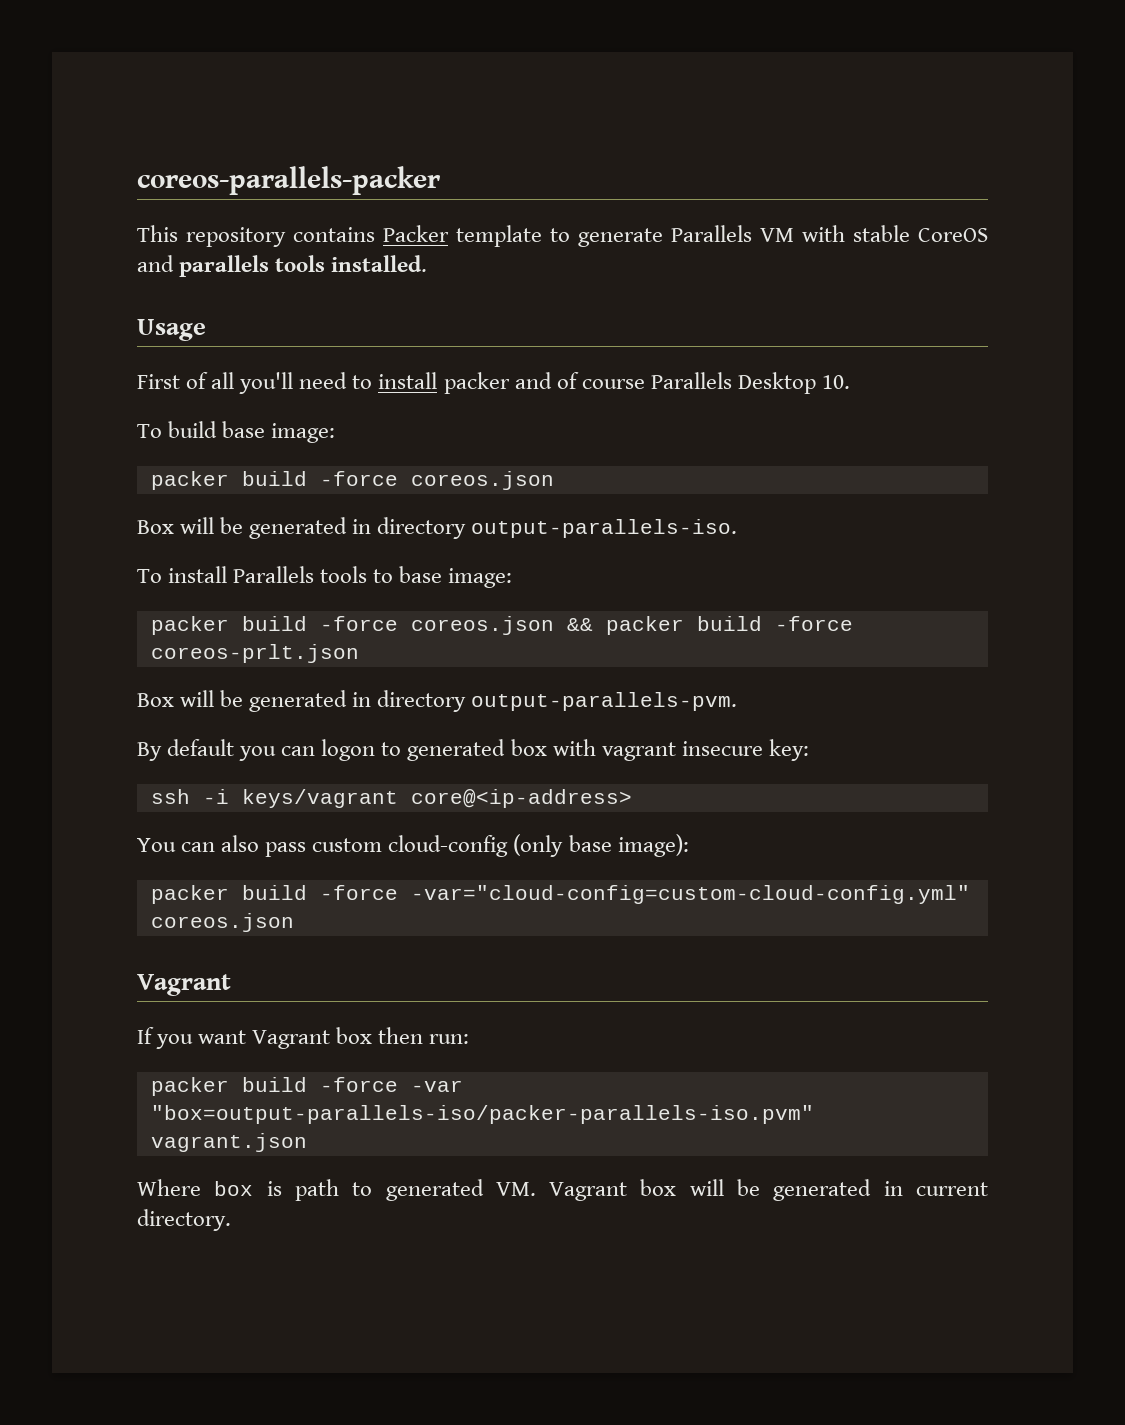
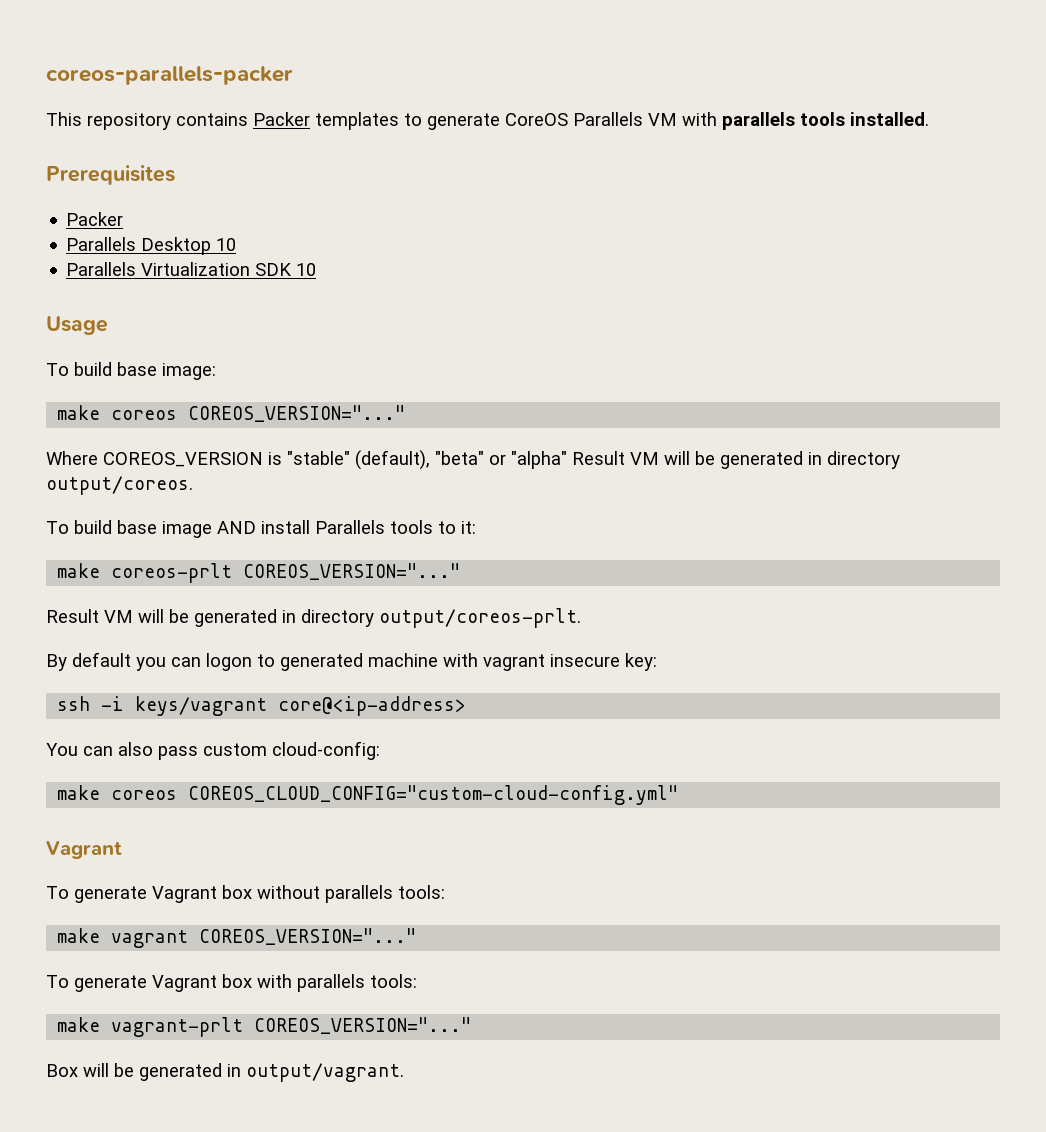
- This repository contains Packer template to generate Parallels VM with stable CoreOS and parallels tools installed.
+ This repository contains Packer templates to generate CoreOS Parallels VM with parallels tools installed.
+ Prerequisites
+ Packer
+ Parallels Desktop 10
+ Parallels Virtualization SDK 10
  Usage
- First of all you'll need to install packer and of course Parallels Desktop 10.
  To build base image:
- packer build -force coreos.json
- Box will be generated in directory output-parallels-iso.
- To install Parallels tools to base image:
- packer build -force coreos.json && packer build -force coreos-prlt.json
- Box will be generated in directory output-parallels-pvm.
+ make coreos COREOS_VERSION="..."
+ Where COREOS_VERSION is "stable" (default), "beta" or "alpha" Result VM will be generated in directory output/coreos.
+ To build base image AND install Parallels tools to it:
+ make coreos-prlt COREOS_VERSION="..."
+ Result VM will be generated in directory output/coreos-prlt.
- By default you can logon to generated box with vagrant insecure key:
+ By default you can logon to generated machine with vagrant insecure key:
- You can also pass custom cloud-config (only base image):
- packer build -force -var="cloud-config=custom-cloud-config.yml" coreos.json
+ You can also pass custom cloud-config:
+ make coreos COREOS_CLOUD_CONFIG="custom-cloud-config.yml"
  Vagrant
- If you want Vagrant box then run:
- packer build -force -var "box=output-parallels-iso/packer-parallels-iso.pvm" vagrant.json
- Where box is path to generated VM. Vagrant box will be generated in current directory.
+ To generate Vagrant box without parallels tools:
+ make vagrant COREOS_VERSION="..."
+ To generate Vagrant box with parallels tools:
+ make vagrant-prlt COREOS_VERSION="..."
+ Box will be generated in output/vagrant.

